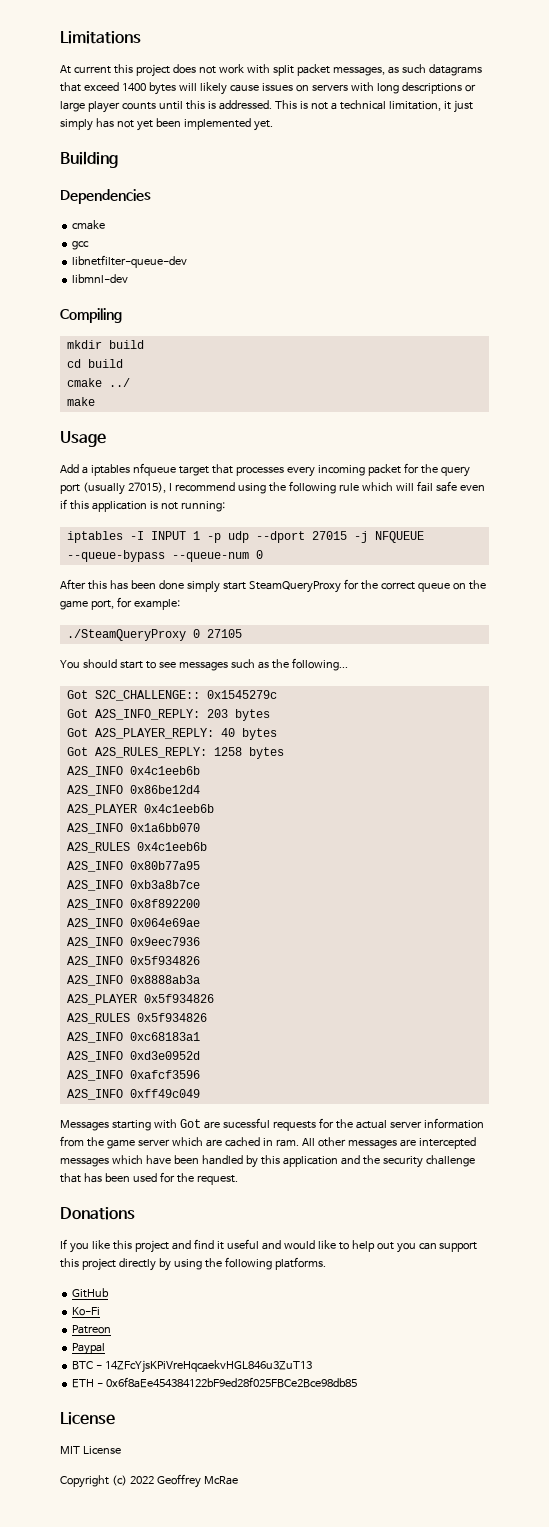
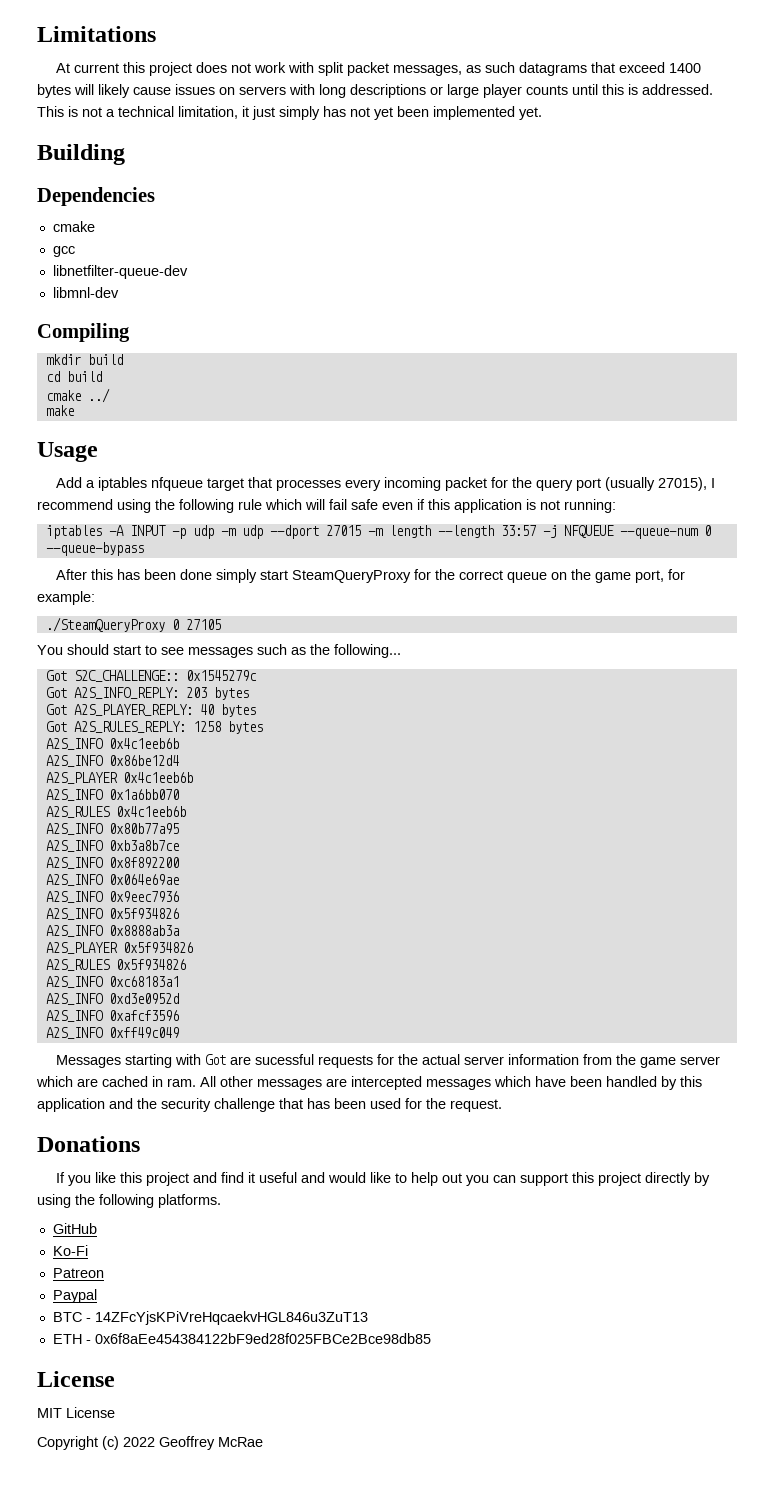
- iptables -I INPUT 1 -p udp --dport 27015 -j NFQUEUE --queue-bypass --queue-num 0
+ iptables -A INPUT -p udp -m udp --dport 27015 -m length --length 33:57 -j NFQUEUE --queue-num 0 --queue-bypass

